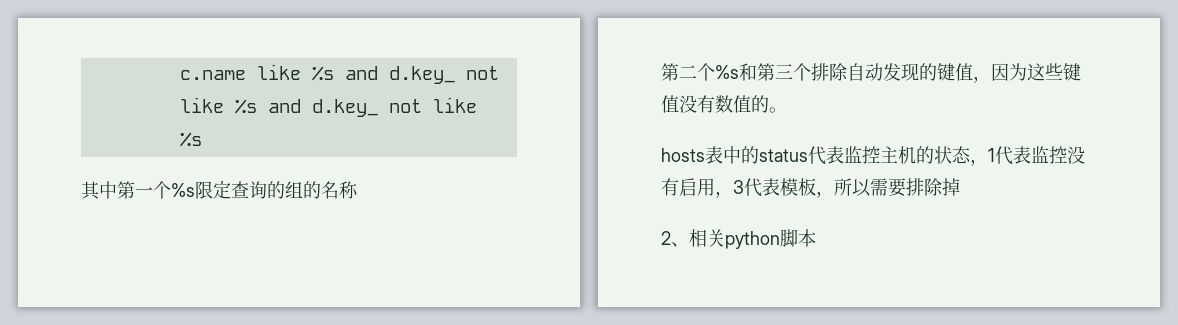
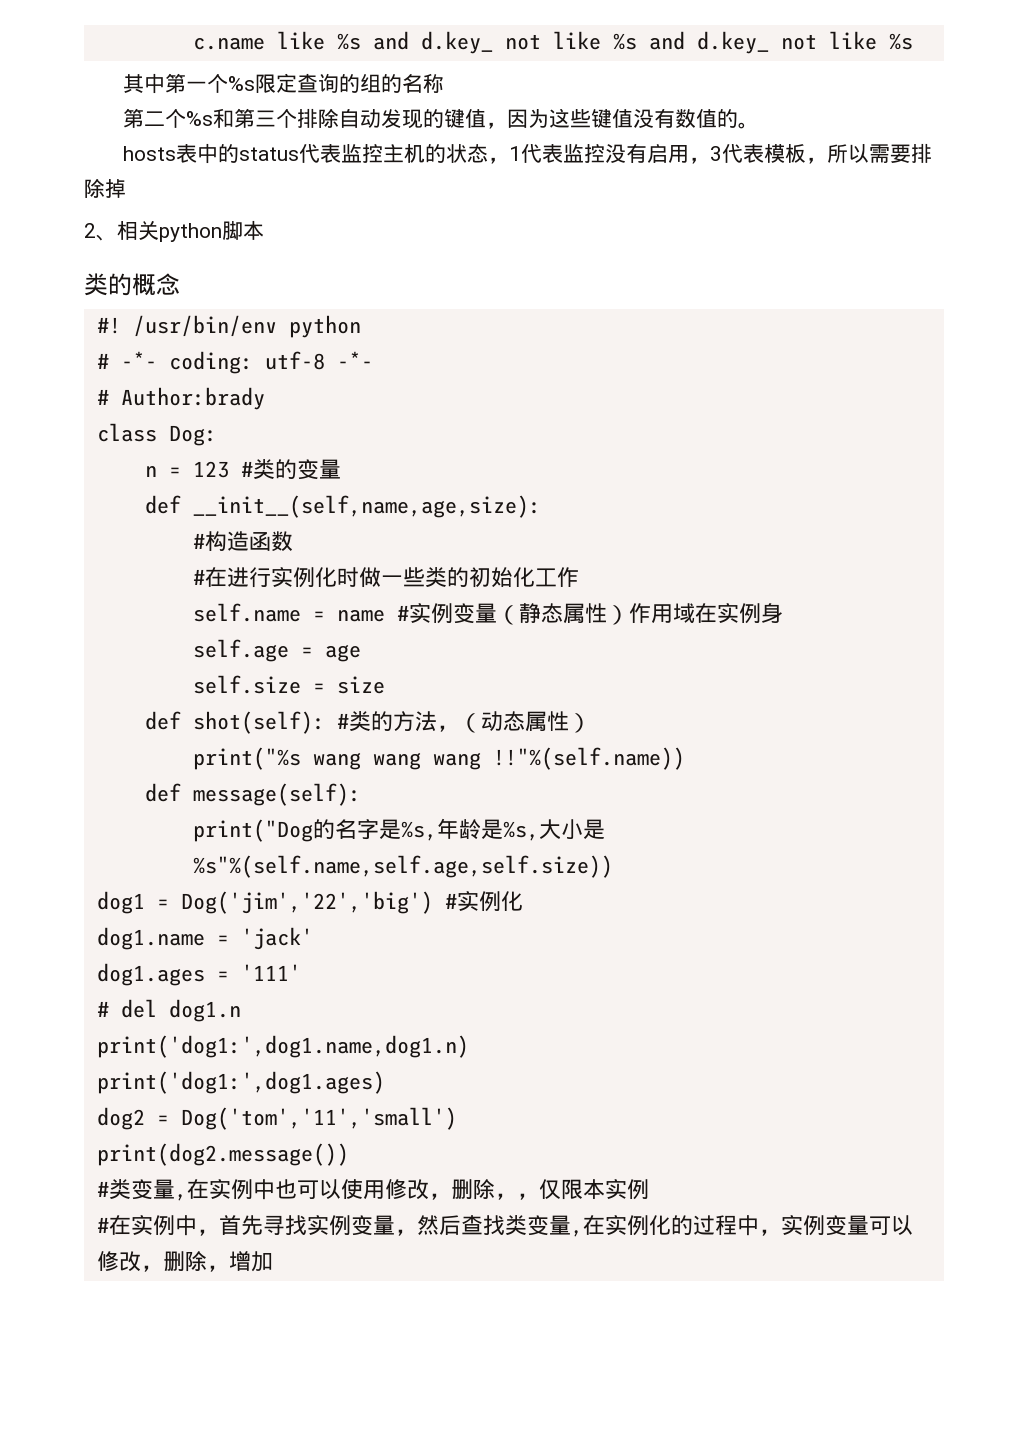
+ 类的概念
+ #! /usr/bin/env python
+ # -*- coding: utf-8 -*-
+ # Author:brady
+ class Dog:
+ n = 123 #类的变量
+ def __init__(self,name,age,size):
+ #构造函数
+ #在进行实例化时做一些类的初始化工作
+ self.name = name #实例变量（静态属性）作用域在实例身
+ self.age = age
+ self.size = size
+ def shot(self): #类的方法，（动态属性）
+ print("%s wang wang wang !!"%(self.name))
+ def message(self):
+ print("Dog的名字是%s,年龄是%s,大小是%s"%(self.name,self.age,self.size))
+ dog1 = Dog('jim','22','big') #实例化
+ dog1.name = 'jack'
+ dog1.ages = '111'
+ # del dog1.n
+ print('dog1:',dog1.name,dog1.n)
+ print('dog1:',dog1.ages)
+ dog2 = Dog('tom','11','small')
+ print(dog2.message())
+ #类变量,在实例中也可以使用修改，删除，，仅限本实例
+ #在实例中，首先寻找实例变量，然后查找类变量,在实例化的过程中，实例变量可以修改，删除，增加

